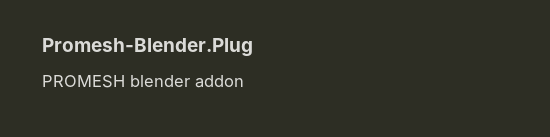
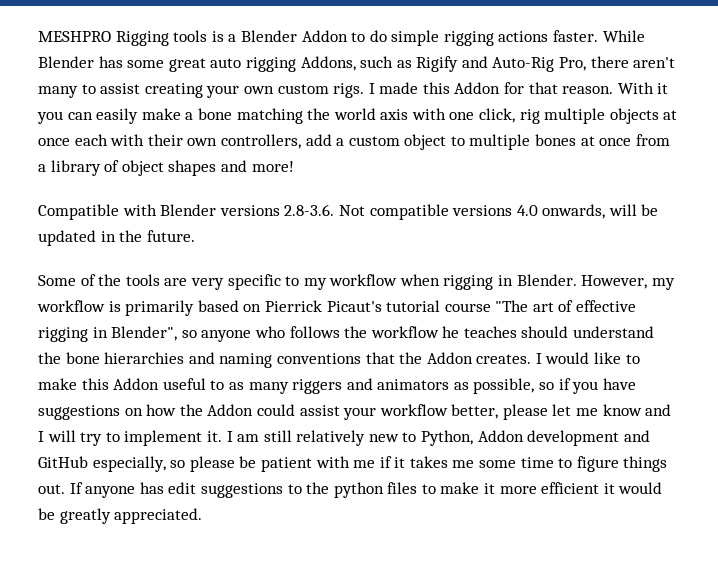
- Promesh-Blender.Plug
- PROMESH blender addon
+ MESHPRO Rigging tools is a Blender Addon to do simple rigging actions faster. While Blender has some great auto rigging Addons, such as Rigify and Auto-Rig Pro, there aren't many to assist creating your own custom rigs. I made this Addon for that reason. With it you can easily make a bone matching the world axis with one click, rig multiple objects at once each with their own controllers, add a custom object to multiple bones at once from a library of object shapes and more!
+ Compatible with Blender versions 2.8-3.6. Not compatible versions 4.0 onwards, will be updated in the future.
+ Some of the tools are very specific to my workflow when rigging in Blender. However, my workflow is primarily based on Pierrick Picaut's tutorial course "The art of effective rigging in Blender", so anyone who follows the workflow he teaches should understand the bone hierarchies and naming conventions that the Addon creates. I would like to make this Addon useful to as many riggers and animators as possible, so if you have suggestions on how the Addon could assist your workflow better, please let me know and I will try to implement it. I am still relatively new to Python, Addon development and GitHub especially, so please be patient with me if it takes me some time to figure things out. If anyone has edit suggestions to the python files to make it more efficient it would be greatly appreciated.

